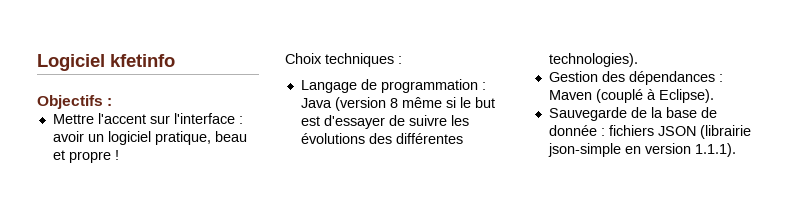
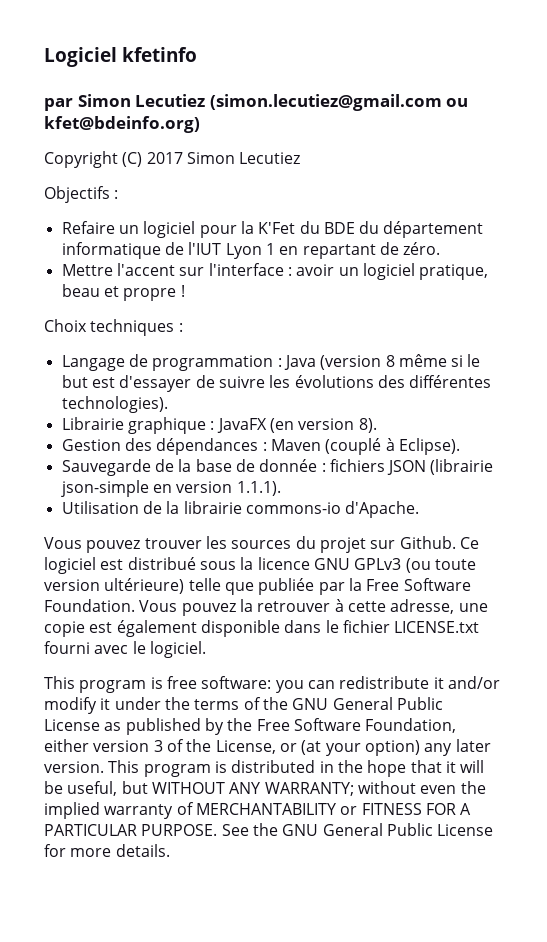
+ par Simon Lecutiez (simon.lecutiez@gmail.com ou kfet@bdeinfo.org)
+ Copyright (C) 2017 Simon Lecutiez
  Objectifs :
+ Refaire un logiciel pour la K'Fet du BDE du département informatique de l'IUT Lyon 1 en repartant de zéro.
+ Librairie graphique : JavaFX (en version 8).
+ Utilisation de la librairie commons-io d'Apache.
+ Vous pouvez trouver les sources du projet sur Github. Ce logiciel est distribué sous la licence GNU GPLv3 (ou toute version ultérieure) telle que publiée par la Free Software Foundation. Vous pouvez la retrouver à cette adresse, une copie est également disponible dans le fichier LICENSE.txt fourni avec le logiciel.
+ This program is free software: you can redistribute it and/or modify it under the terms of the GNU General Public License as published by the Free Software Foundation, either version 3 of the License, or (at your option) any later version. This program is distributed in the hope that it will be useful, but WITHOUT ANY WARRANTY; without even the implied warranty of MERCHANTABILITY or FITNESS FOR A PARTICULAR PURPOSE. See the GNU General Public License for more details.

